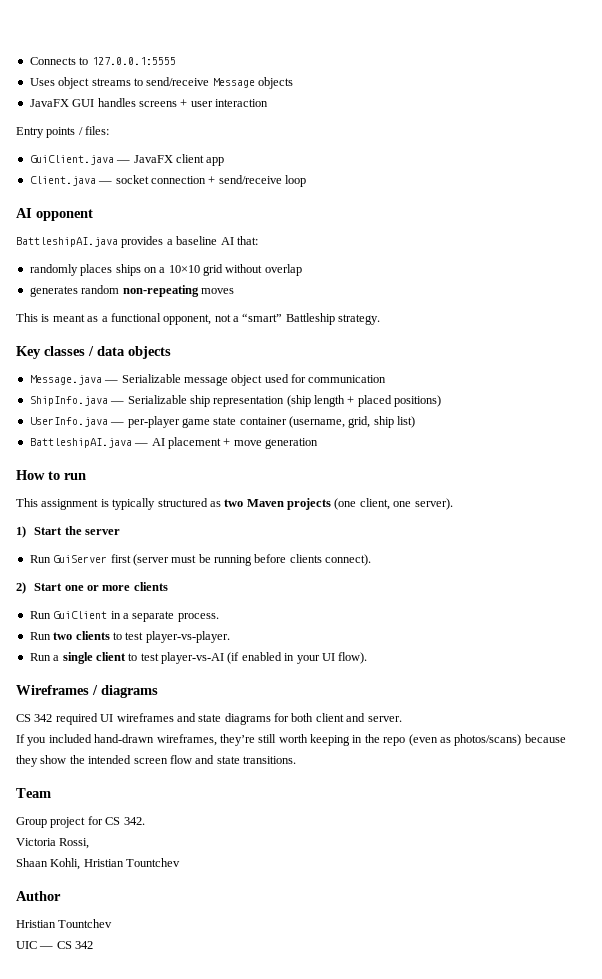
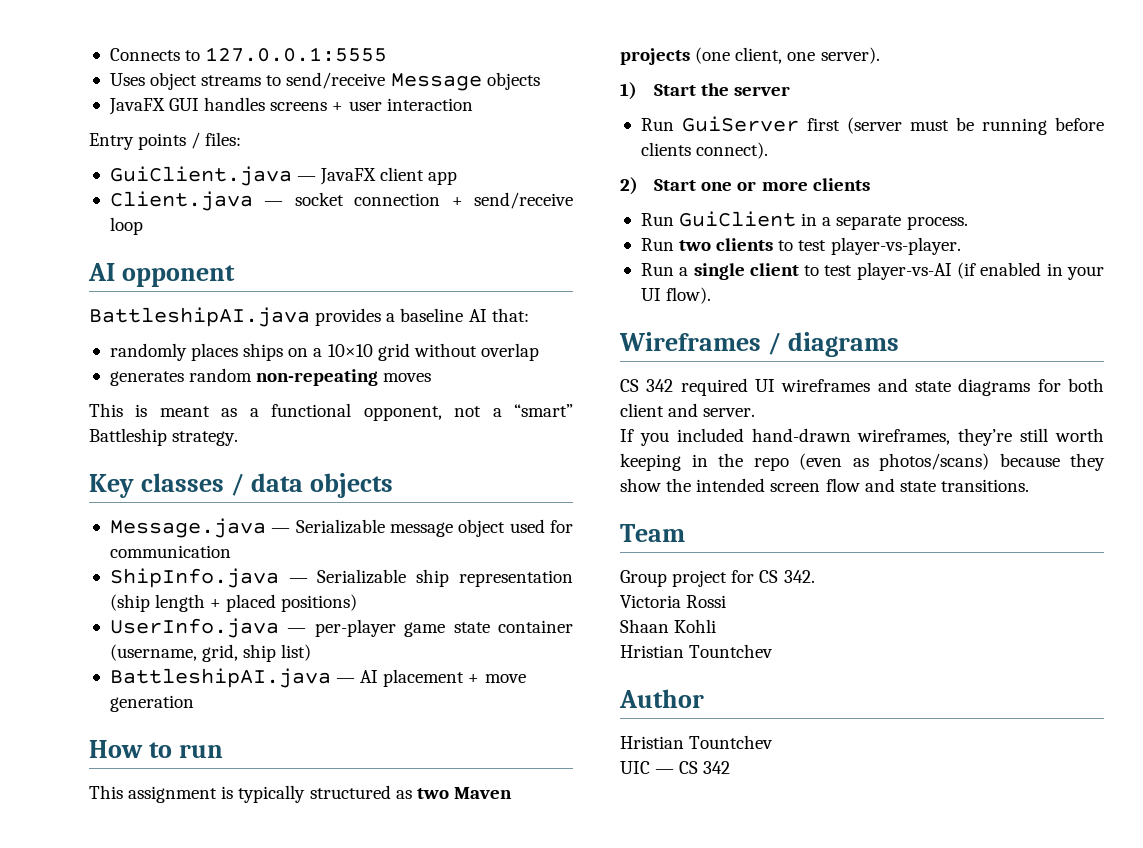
- Victoria Rossi,
+ Victoria Rossi
- Shaan Kohli, Hristian Tountchev
+ Shaan Kohli
+ Hristian Tountchev

